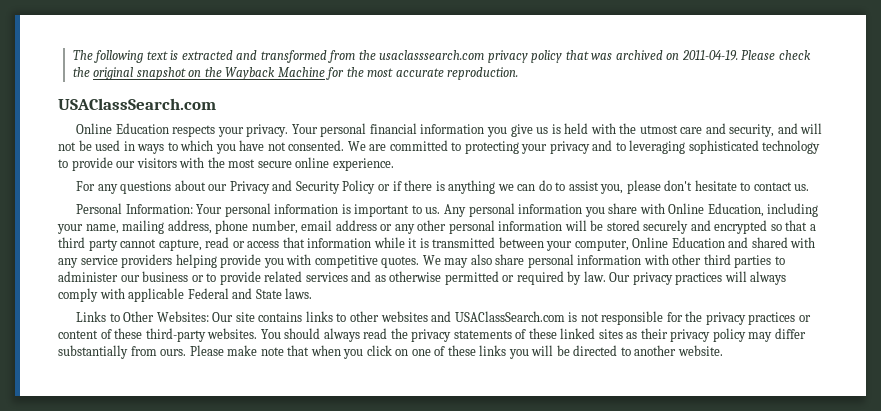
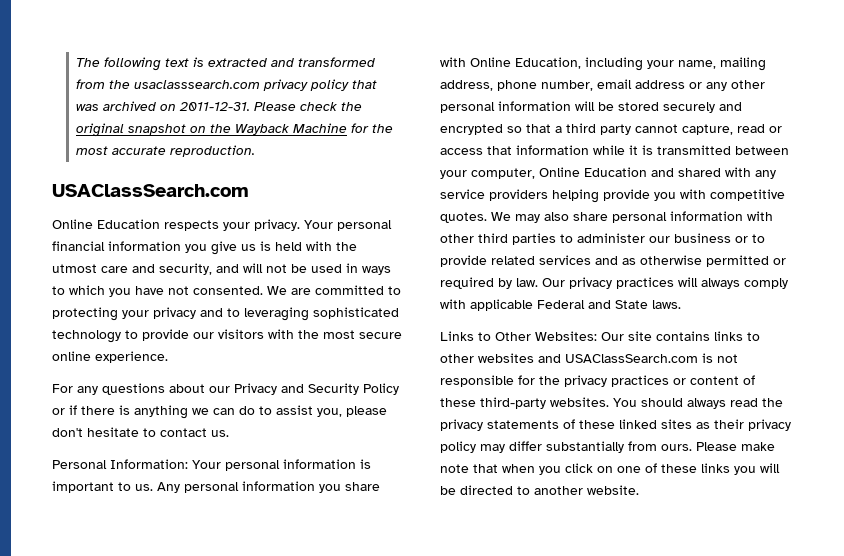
- The following text is extracted and transformed from the usaclasssearch.com privacy policy that was archived on 2011-04-19.
+ The following text is extracted and transformed from the usaclasssearch.com privacy policy that was archived on 2011-12-31.

